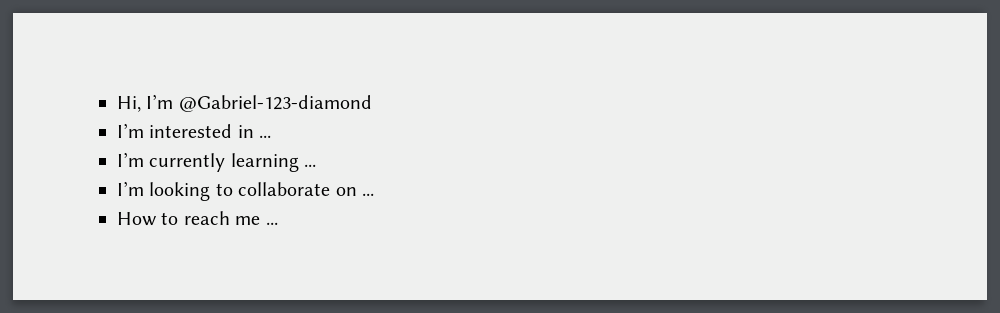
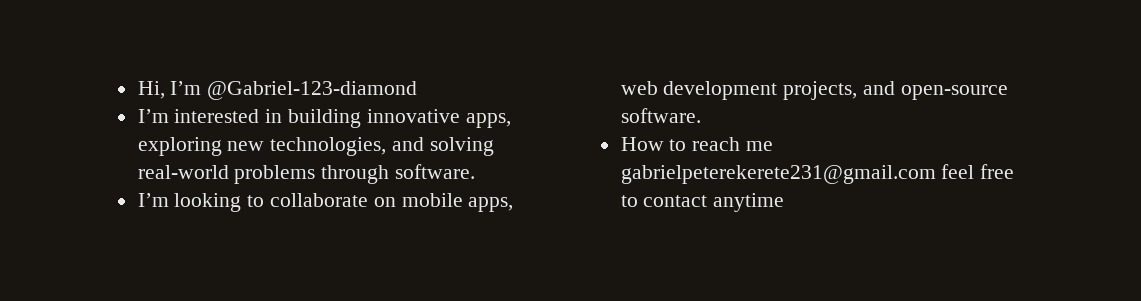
- I’m interested in ...
- I’m currently learning ...
+ I’m interested in building innovative apps, exploring new technologies, and solving real-world problems through software.
- I’m looking to collaborate on ...
- How to reach me ...
+ I’m looking to collaborate on mobile apps, web development projects, and open-source software.
+ How to reach me gabrielpeterekerete231@gmail.com feel free to contact anytime

